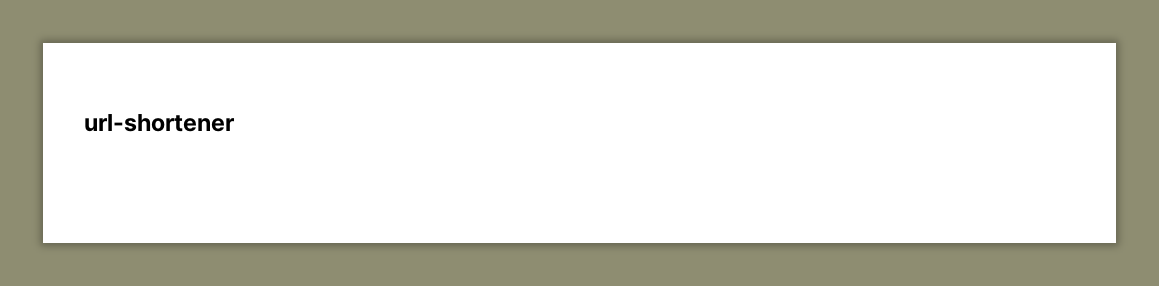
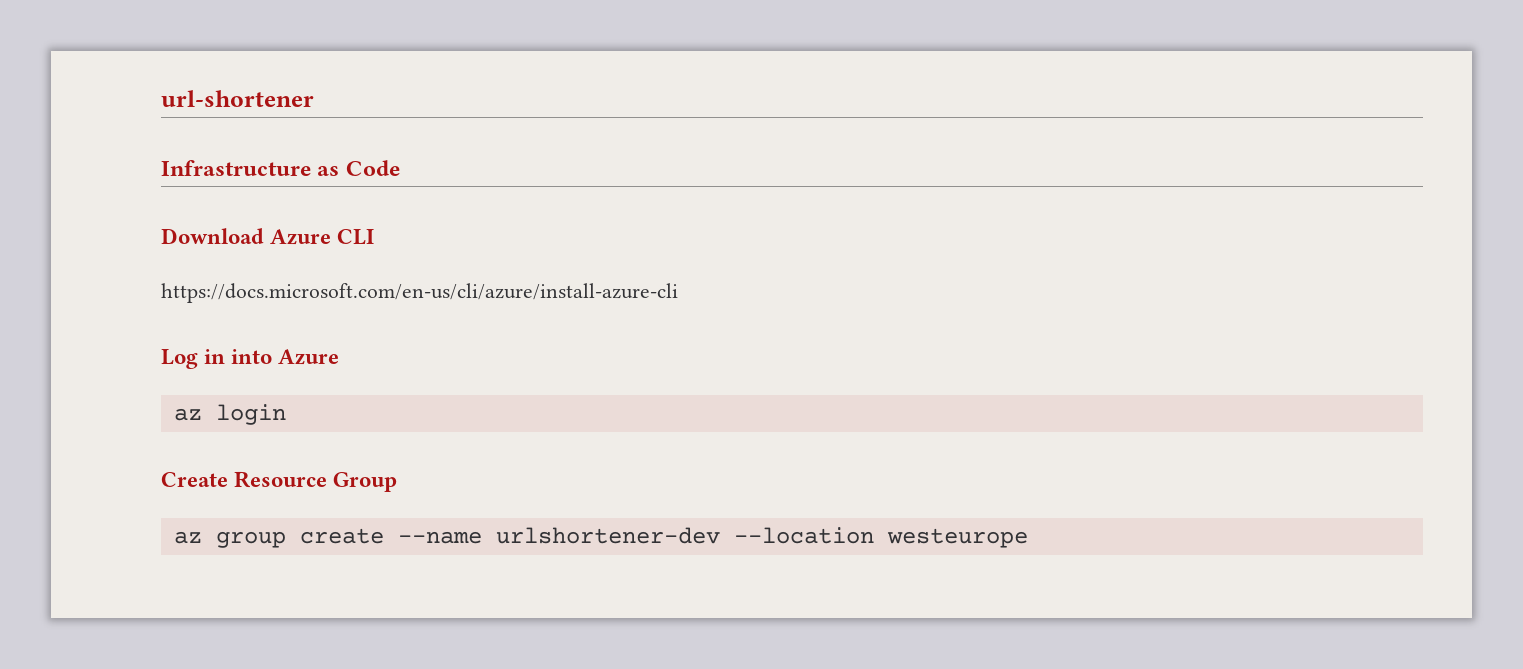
+ Infrastructure as Code
+ Download Azure CLI
+ https://docs.microsoft.com/en-us/cli/azure/install-azure-cli
+ Log in into Azure
+ az login
+ Create Resource Group
+ az group create --name urlshortener-dev --location westeurope

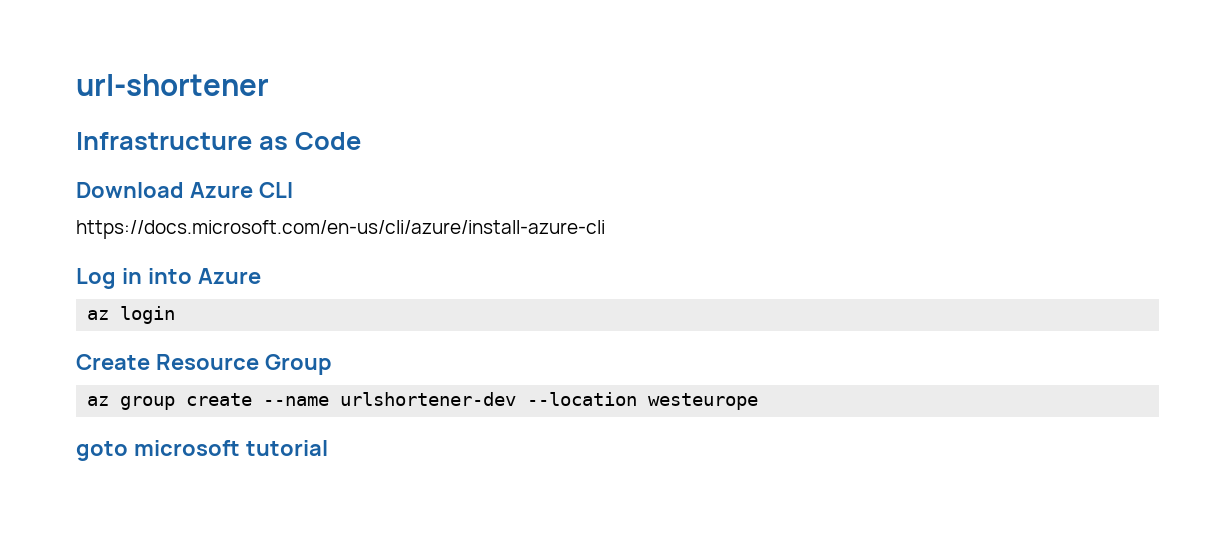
+ goto microsoft tutorial

